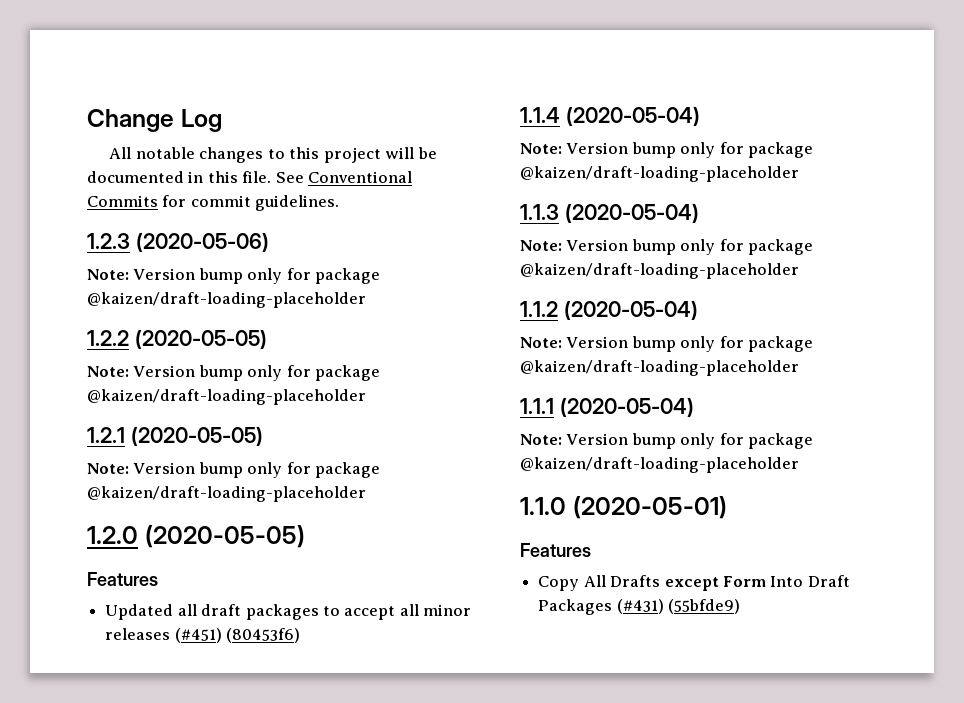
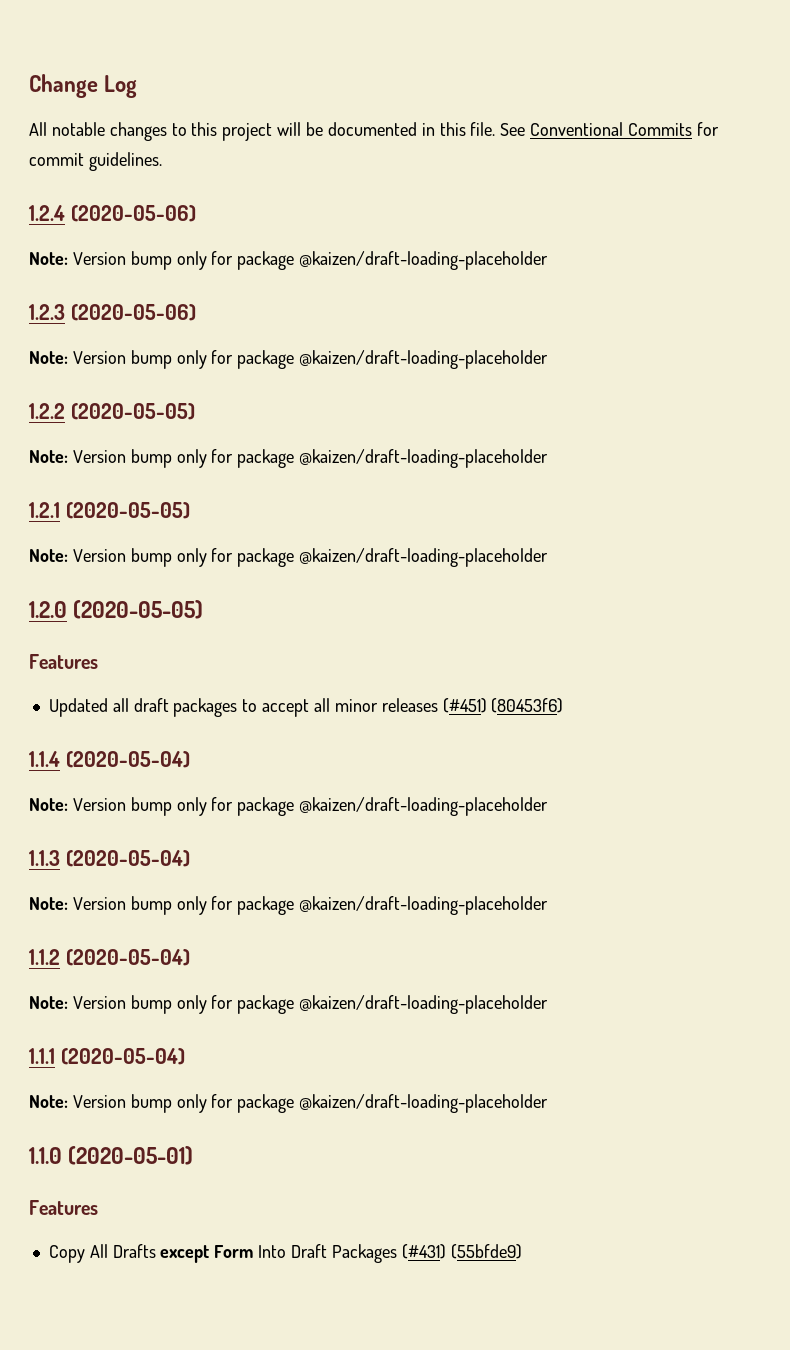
+ 1.2.4 (2020-05-06)
+ Note: Version bump only for package @kaizen/draft-loading-placeholder

